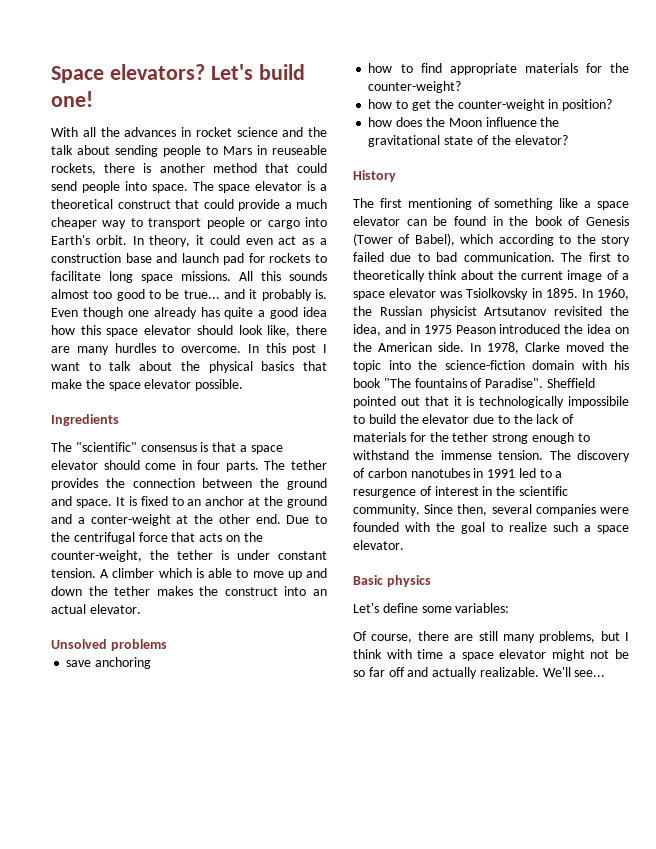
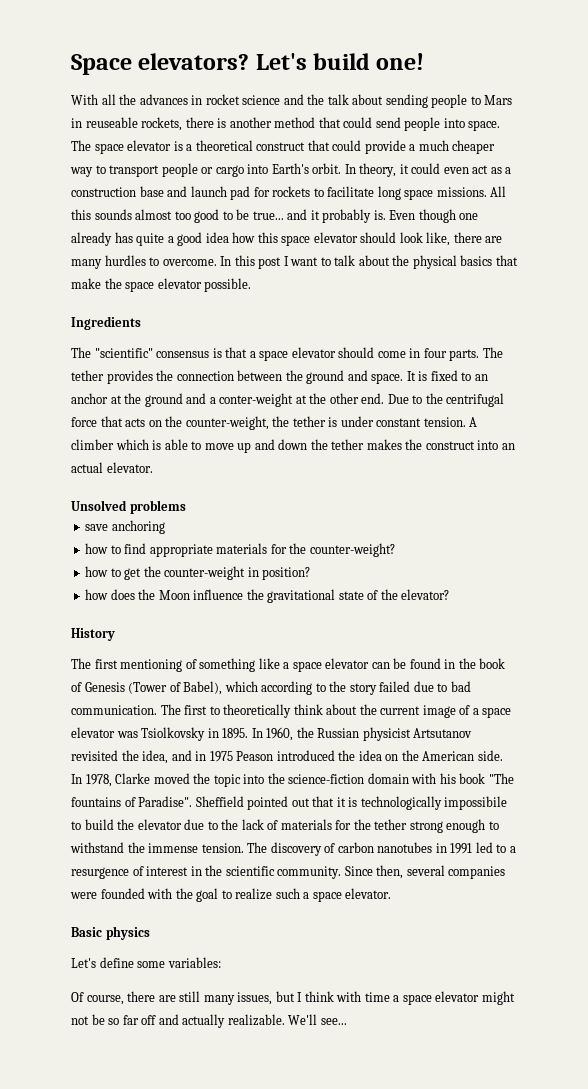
- Of course, there are still many problems, but I think with time a space elevator might not be so far off and actually realizable.
+ Of course, there are still many issues, but I think with time a space elevator might not be so far off and actually realizable.

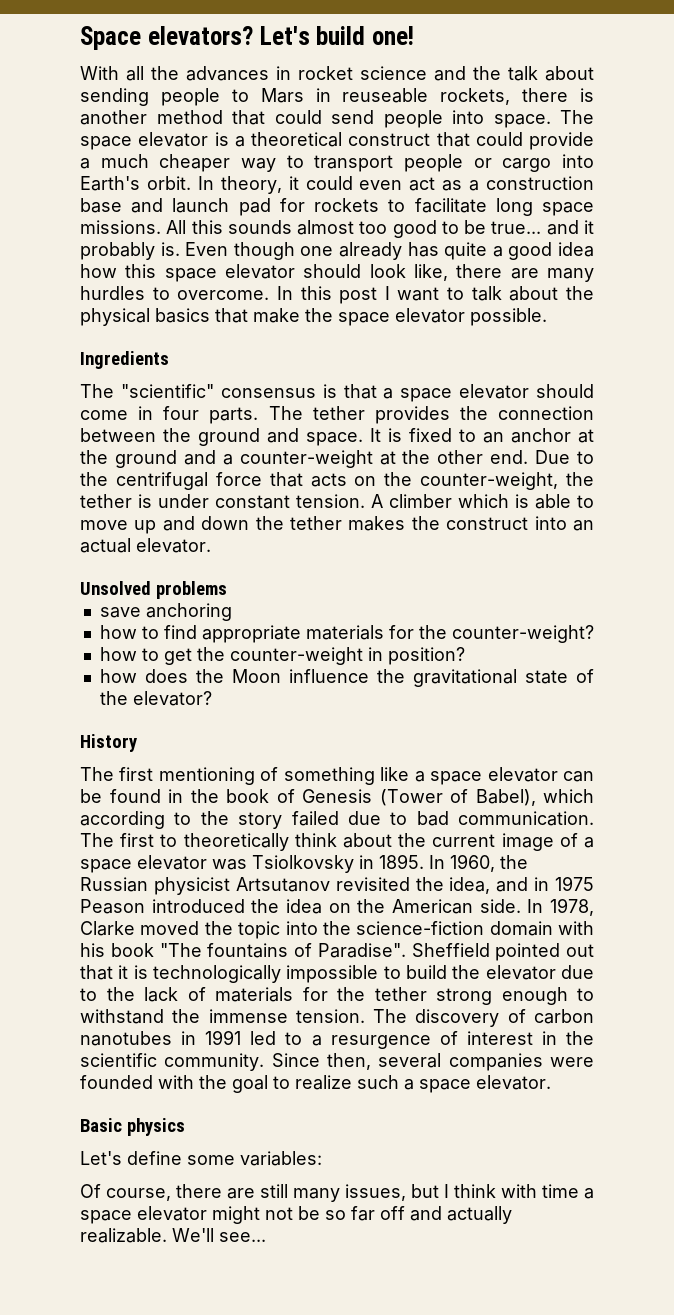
- It is fixed to an anchor at the ground and a conter-weight at the other end.
+ It is fixed to an anchor at the ground and a counter-weight at the other end.
- Sheffield pointed out that it is technologically impossibile to build the elevator due to the lack of materials for the tether strong enough to withstand the immense tension.
+ Sheffield pointed out that it is technologically impossible to build the elevator due to the lack of materials for the tether strong enough to withstand the immense tension.

